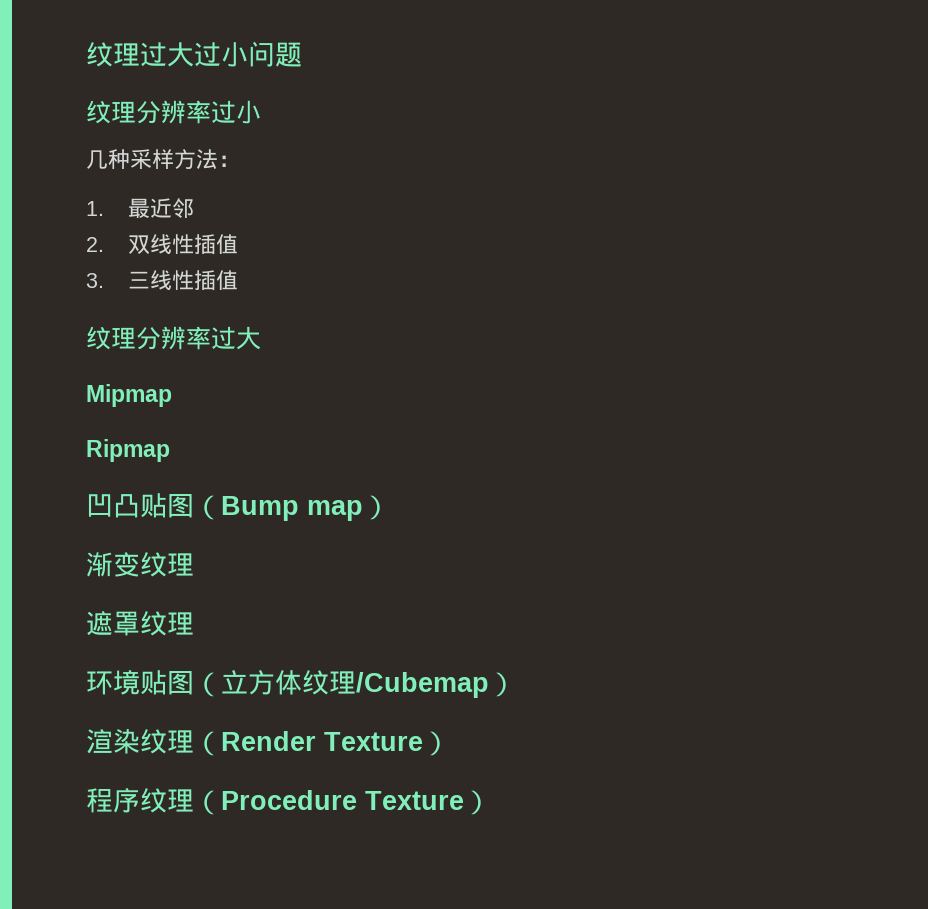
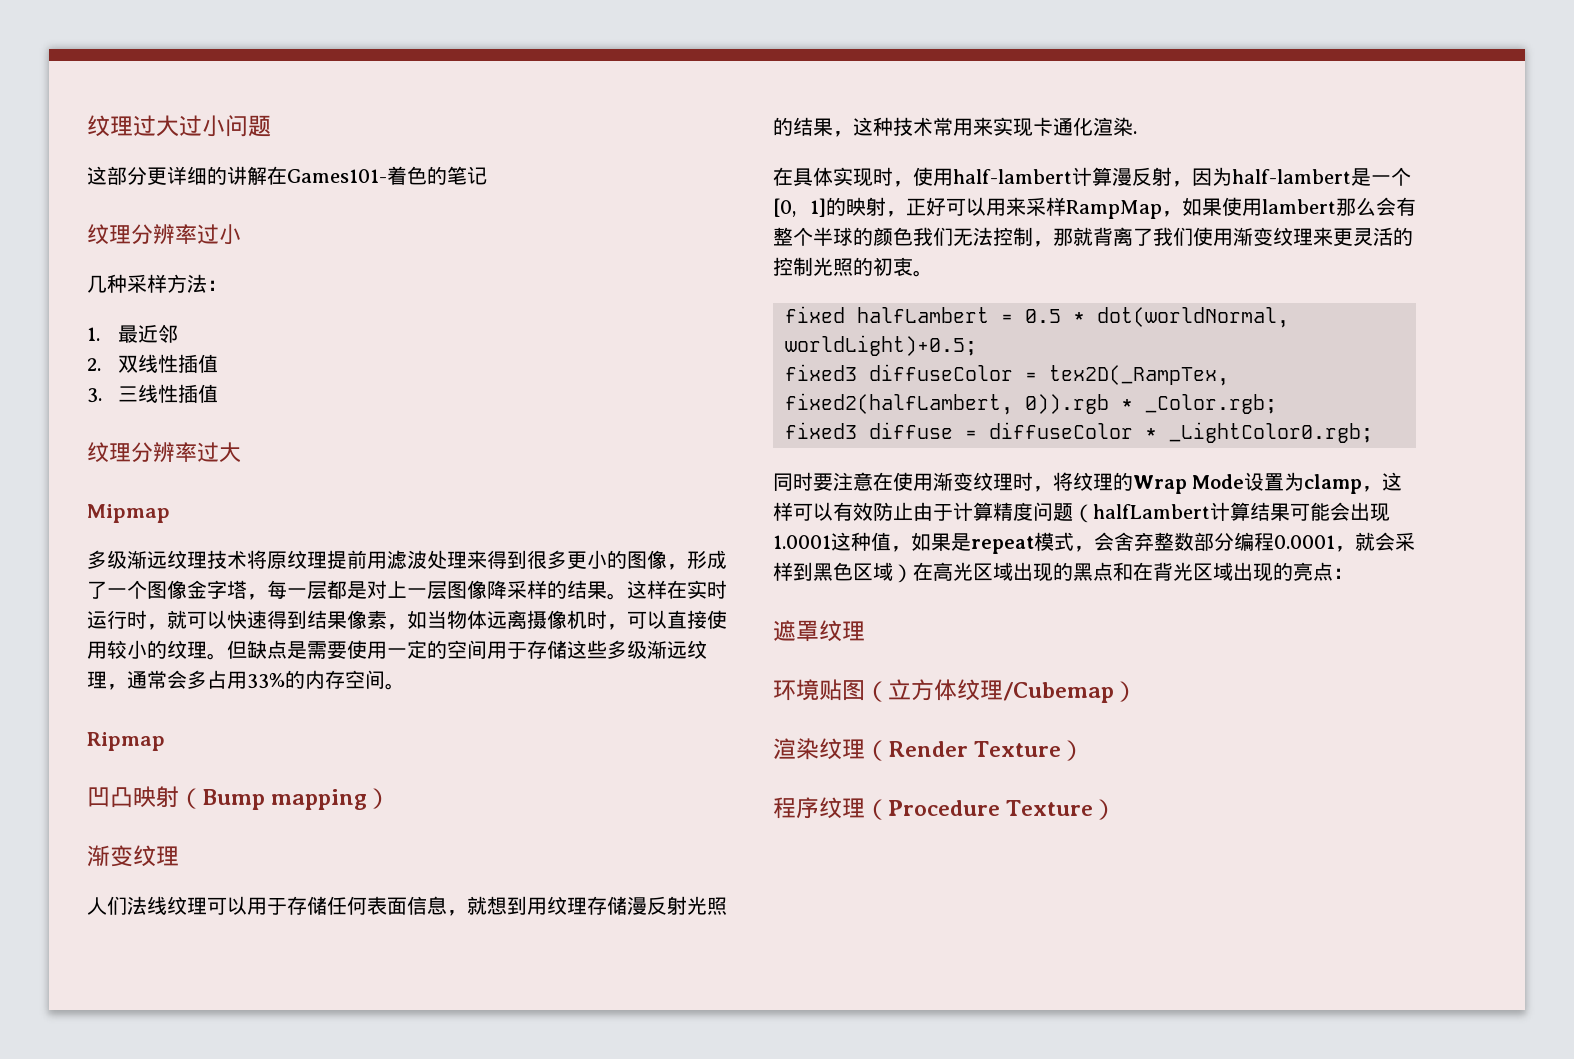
+ 这部分更详细的讲解在Games101-着色的笔记
+ 多级渐远纹理技术将原纹理提前用滤波处理来得到很多更小的图像，形成了一个图像金字塔，每一层都是对上一层图像降采样的结果。这样在实时运行时，就可以快速得到结果像素，如当物体远离摄像机时，可以直接使用较小的纹理。但缺点是需要使用一定的空间用于存储这些多级渐远纹理，通常会多占用33%的内存空间。
- 凹凸贴图（Bump map）
+ 凹凸映射（Bump mapping）
+ 人们法线纹理可以用于存储任何表面信息，就想到用纹理存储漫反射光照的结果，这种技术常用来实现卡通化渲染.
+ 在具体实现时，使用half-lambert计算漫反射，因为half-lambert是一个[0, 1]的映射，正好可以用来采样RampMap，如果使用lambert那么会有整个半球的颜色我们无法控制，那就背离了我们使用渐变纹理来更灵活的控制光照的初衷。
+ fixed halfLambert = 0.5 * dot(worldNormal, worldLight)+0.5;
+ fixed3 diffuseColor = tex2D(_RampTex, fixed2(halfLambert, 0)).rgb * _Color.rgb;
+ fixed3 diffuse = diffuseColor * _LightColor0.rgb;
+ 同时要注意在使用渐变纹理时，将纹理的Wrap Mode设置为clamp，这样可以有效防止由于计算精度问题（halfLambert计算结果可能会出现1.0001这种值，如果是repeat模式，会舍弃整数部分编程0.0001，就会采样到黑色区域）在高光区域出现的黑点和在背光区域出现的亮点：

